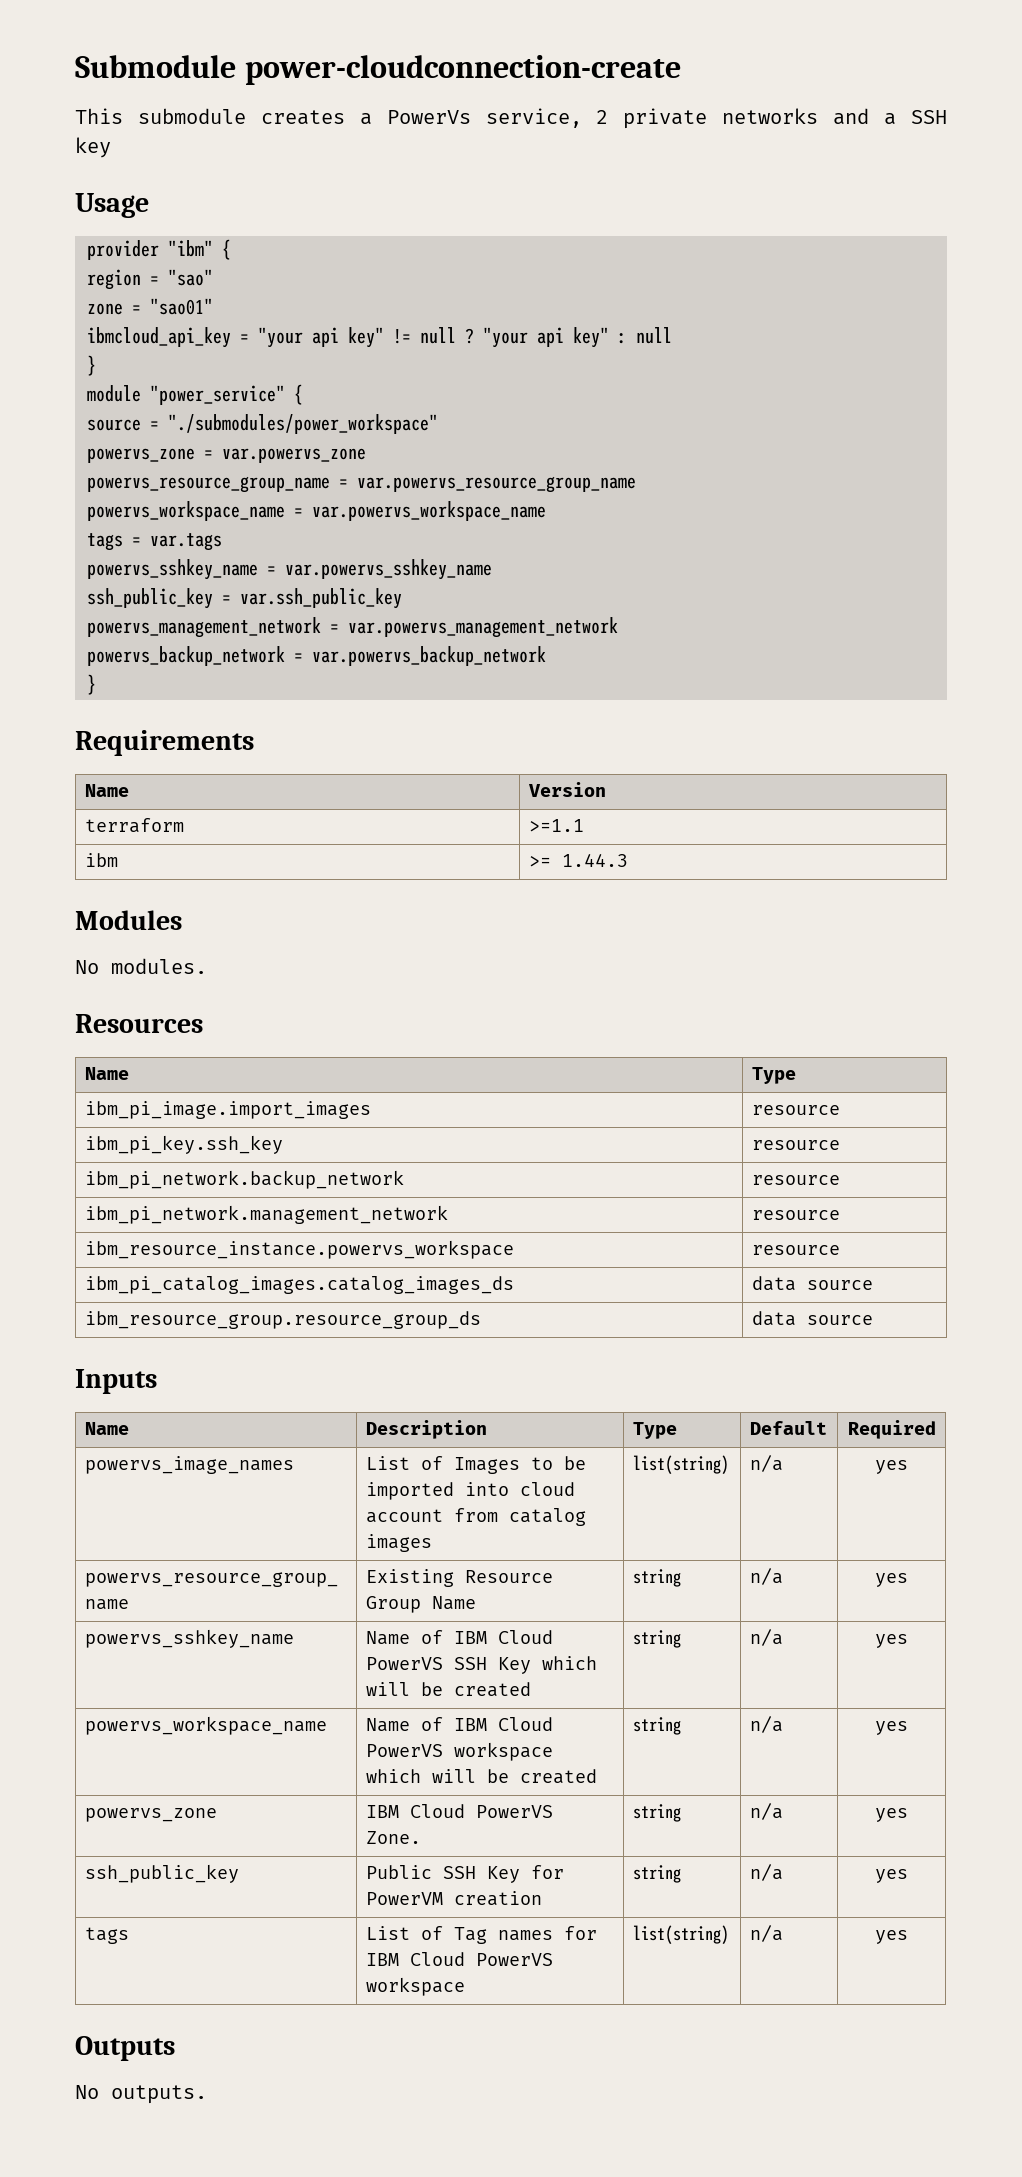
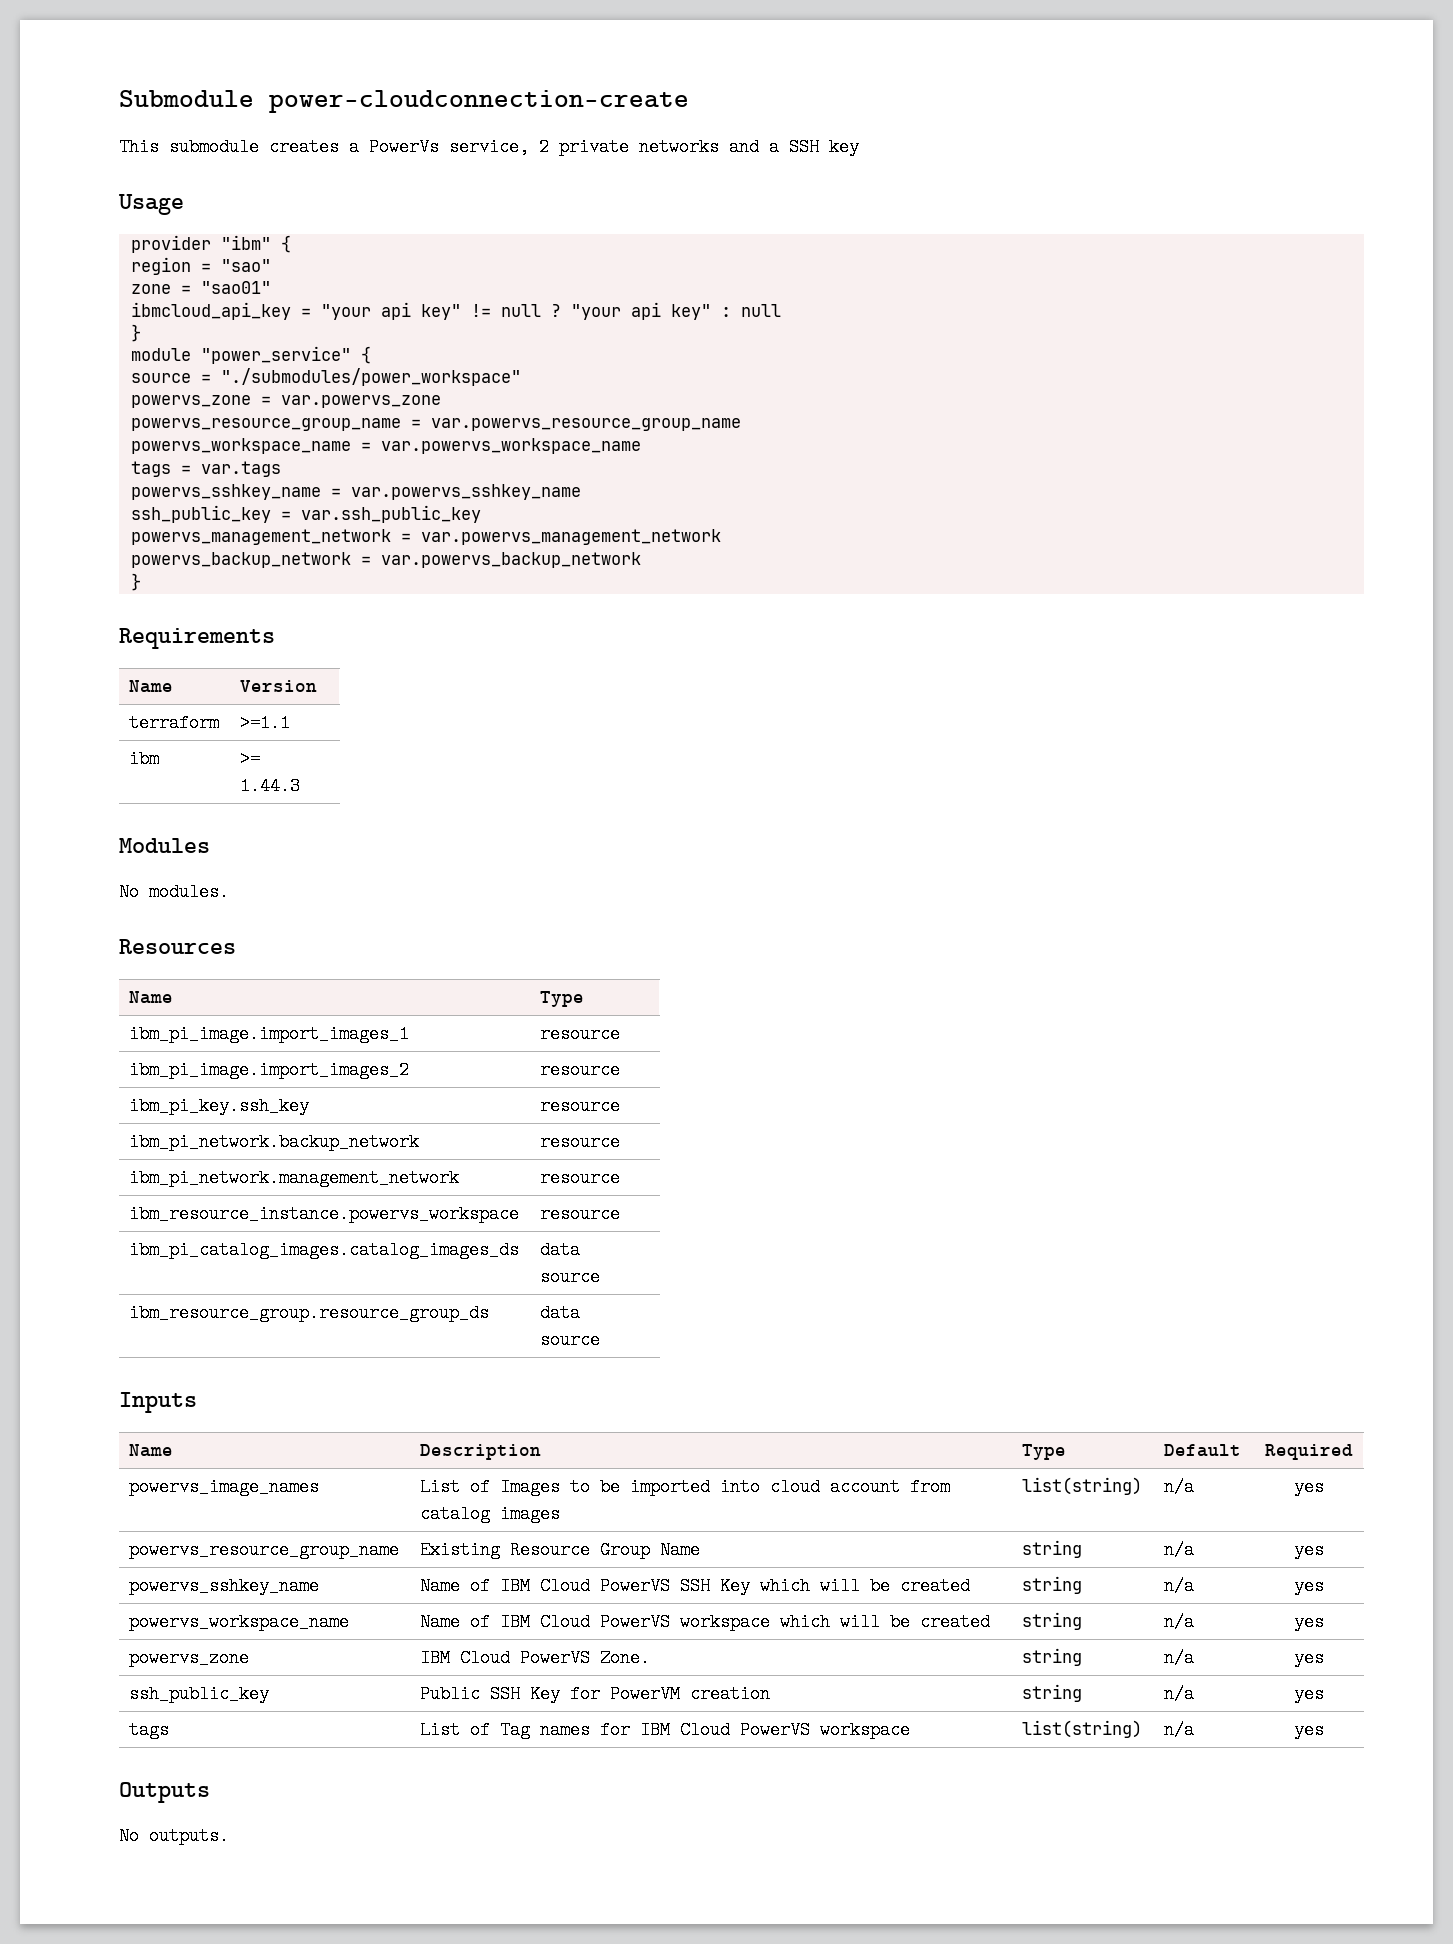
- ibm_pi_image.import_images | resource
+ ibm_pi_image.import_images_1 | resource
+ ibm_pi_image.import_images_2 | resource

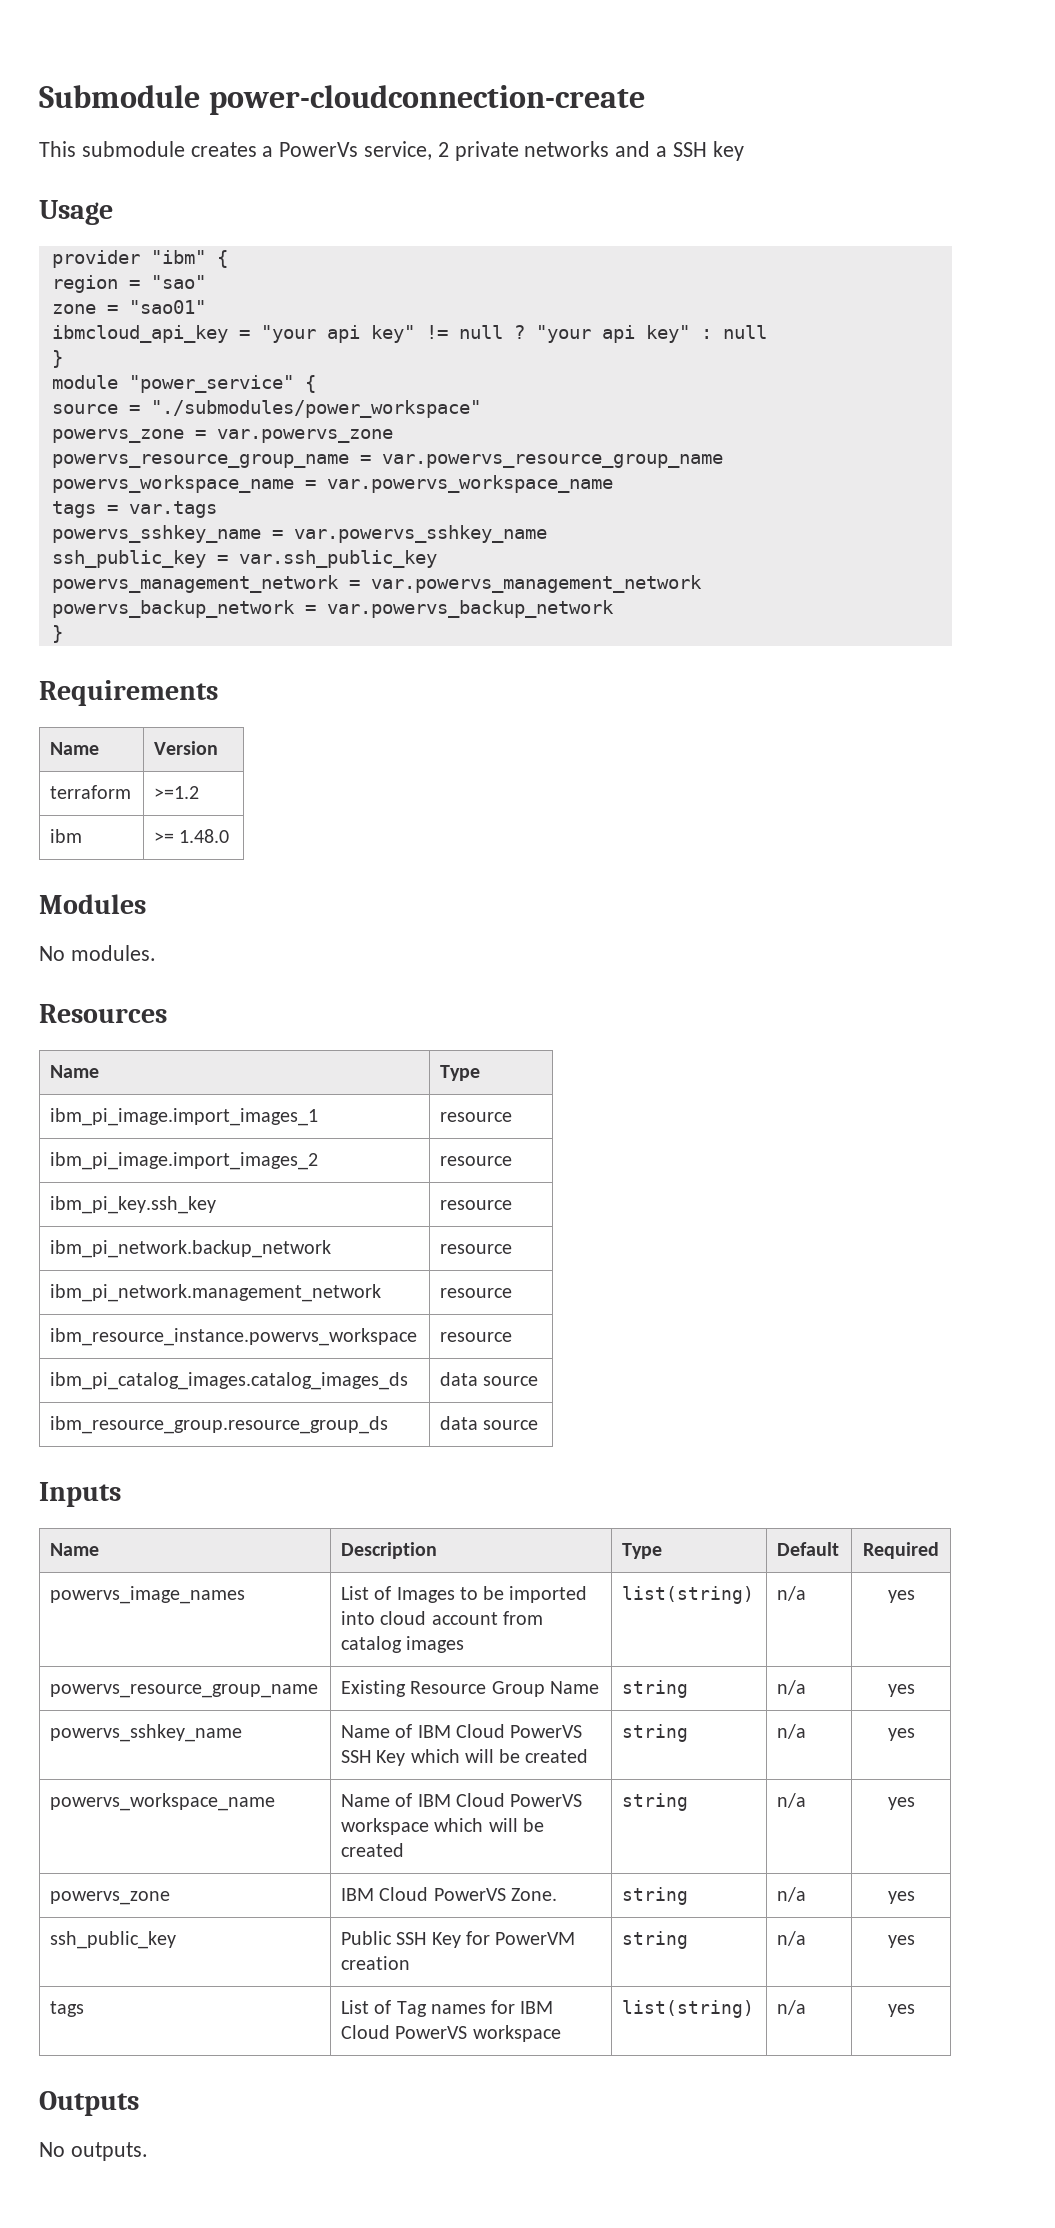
- terraform | >=1.1
+ terraform | >=1.2
- ibm | >= 1.44.3
+ ibm | >= 1.48.0

